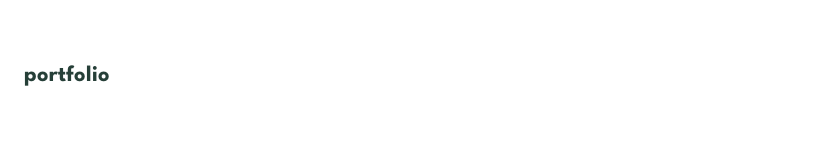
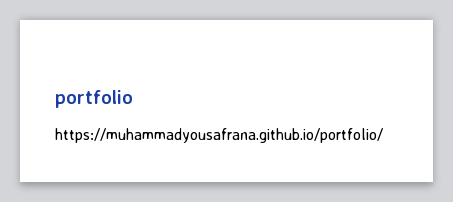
+ https://muhammadyousafrana.github.io/portfolio/

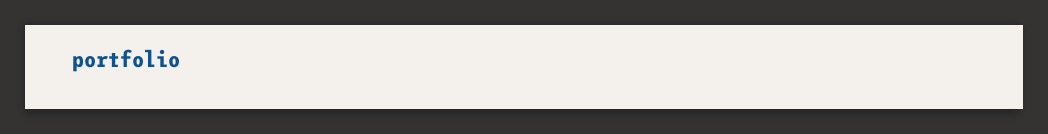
- https://muhammadyousafrana.github.io/portfolio/

